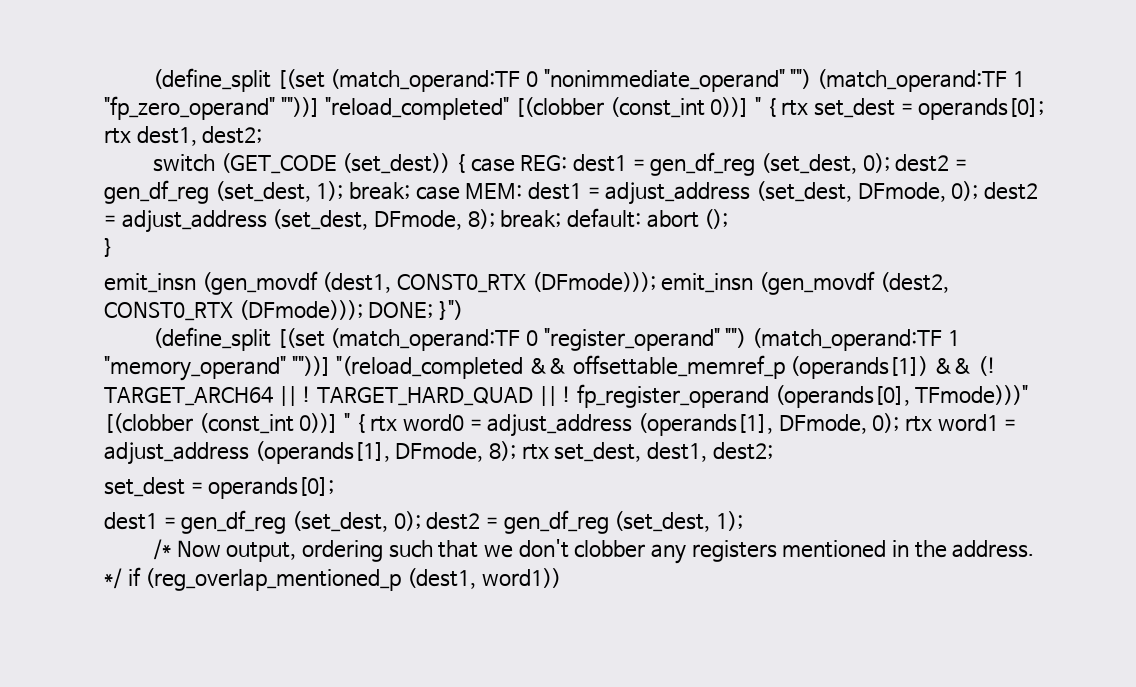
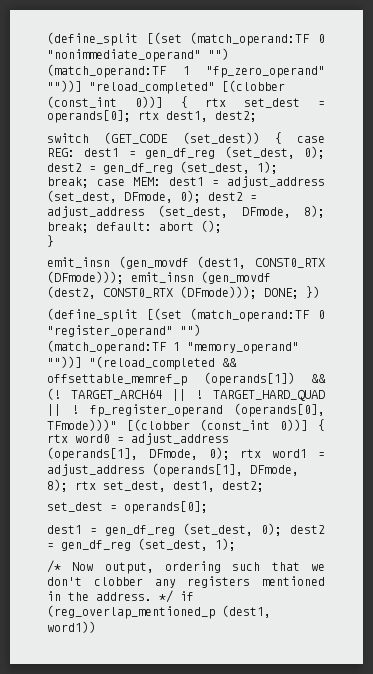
- (define_split [(set (match_operand:TF 0 "nonimmediate_operand" "") (match_operand:TF 1 "fp_zero_operand" ""))] "reload_completed" [(clobber (const_int 0))] " { rtx set_dest = operands[0]; rtx dest1, dest2;
+ (define_split [(set (match_operand:TF 0 "nonimmediate_operand" "") (match_operand:TF 1 "fp_zero_operand" ""))] "reload_completed" [(clobber (const_int 0))] { rtx set_dest = operands[0]; rtx dest1, dest2;
- emit_insn (gen_movdf (dest1, CONST0_RTX (DFmode))); emit_insn (gen_movdf (dest2, CONST0_RTX (DFmode))); DONE; }")
+ emit_insn (gen_movdf (dest1, CONST0_RTX (DFmode))); emit_insn (gen_movdf (dest2, CONST0_RTX (DFmode))); DONE; })
- TARGET_HARD_QUAD || ! fp_register_operand (operands[0], TFmode)))" [(clobber (const_int 0))] " { rtx word0 = adjust_address (operands[1], DFmode, 0); rtx word1 = adjust_address (operands[1], DFmode, 8); rtx set_dest, dest1, dest2;
+ TARGET_HARD_QUAD || ! fp_register_operand (operands[0], TFmode)))" [(clobber (const_int 0))] { rtx word0 = adjust_address (operands[1], DFmode, 0); rtx word1 = adjust_address (operands[1], DFmode, 8); rtx set_dest, dest1, dest2;

